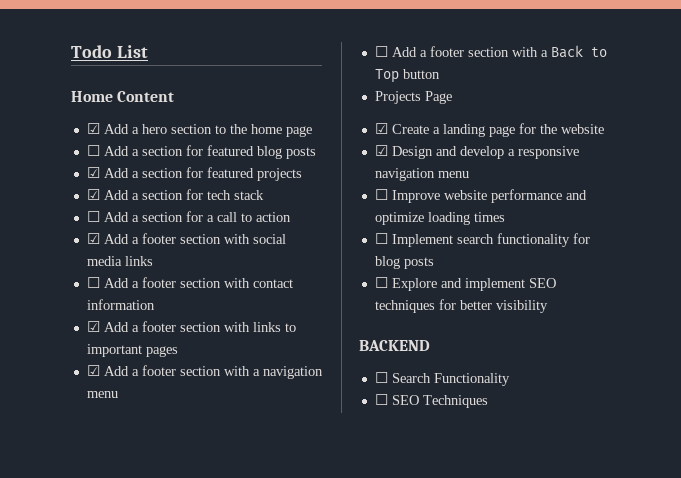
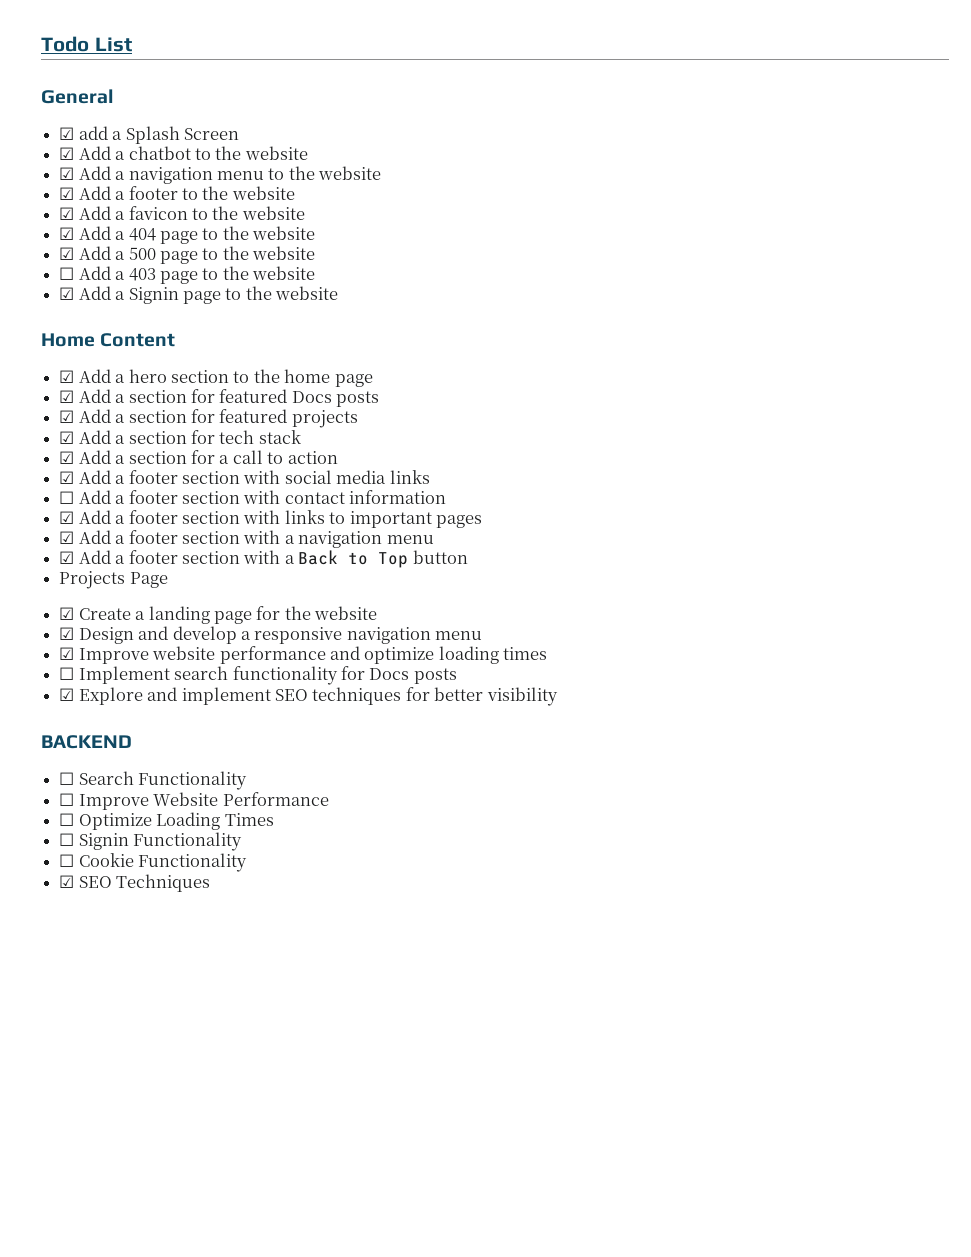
+ General
+ ☑ add a Splash Screen
+ ☑ Add a chatbot to the website
+ ☑ Add a navigation menu to the website
+ ☑ Add a footer to the website
+ ☑ Add a favicon to the website
+ ☑ Add a 404 page to the website
+ ☑ Add a 500 page to the website
+ ☐ Add a 403 page to the website
+ ☑ Add a Signin page to the website
- ☐ Add a section for featured blog posts
+ ☑ Add a section for featured Docs posts
- ☐ Add a section for a call to action
+ ☑ Add a section for a call to action
- ☐ Add a footer section with a Back to Top button
+ ☑ Add a footer section with a Back to Top button
- ☐ Improve website performance and optimize loading times
+ ☑ Improve website performance and optimize loading times
- ☐ Implement search functionality for blog posts
- ☐ Explore and implement SEO techniques for better visibility
+ ☐ Implement search functionality for Docs posts
+ ☑ Explore and implement SEO techniques for better visibility
- ☐ SEO Techniques
+ ☐ Improve Website Performance
+ ☐ Optimize Loading Times
+ ☐ Signin Functionality
+ ☐ Cookie Functionality
+ ☑ SEO Techniques

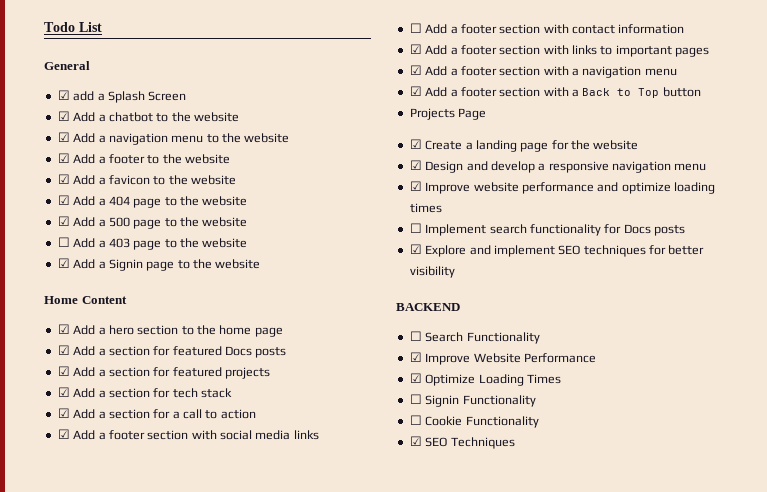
- ☐ Improve Website Performance
+ ☑ Improve Website Performance
- ☐ Optimize Loading Times
+ ☑ Optimize Loading Times

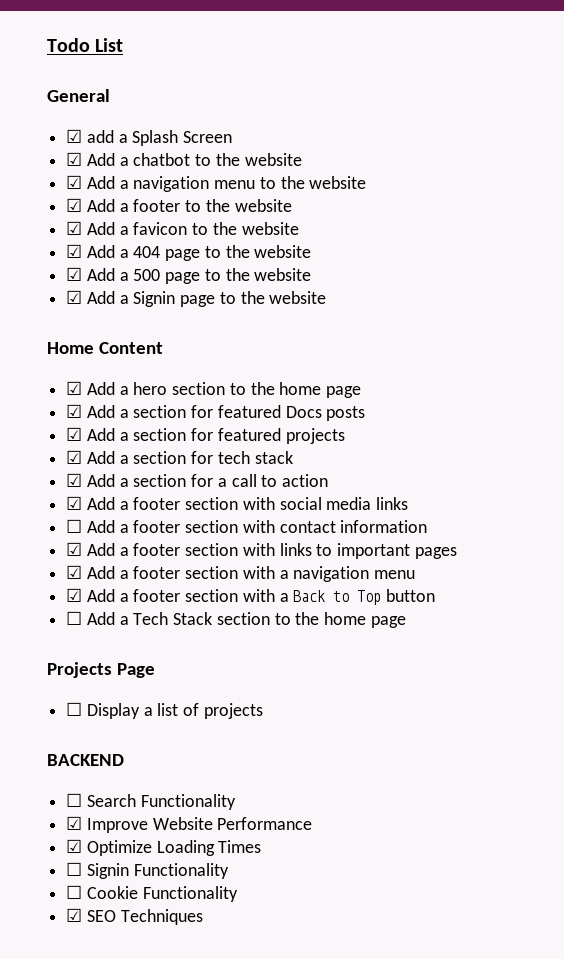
- ☐ Add a 403 page to the website
+ ☐ Add a Tech Stack section to the home page
  Projects Page
- ☑ Create a landing page for the website
- ☑ Design and develop a responsive navigation menu
- ☑ Improve website performance and optimize loading times
- ☐ Implement search functionality for Docs posts
- ☑ Explore and implement SEO techniques for better visibility
+ ☐ Display a list of projects

